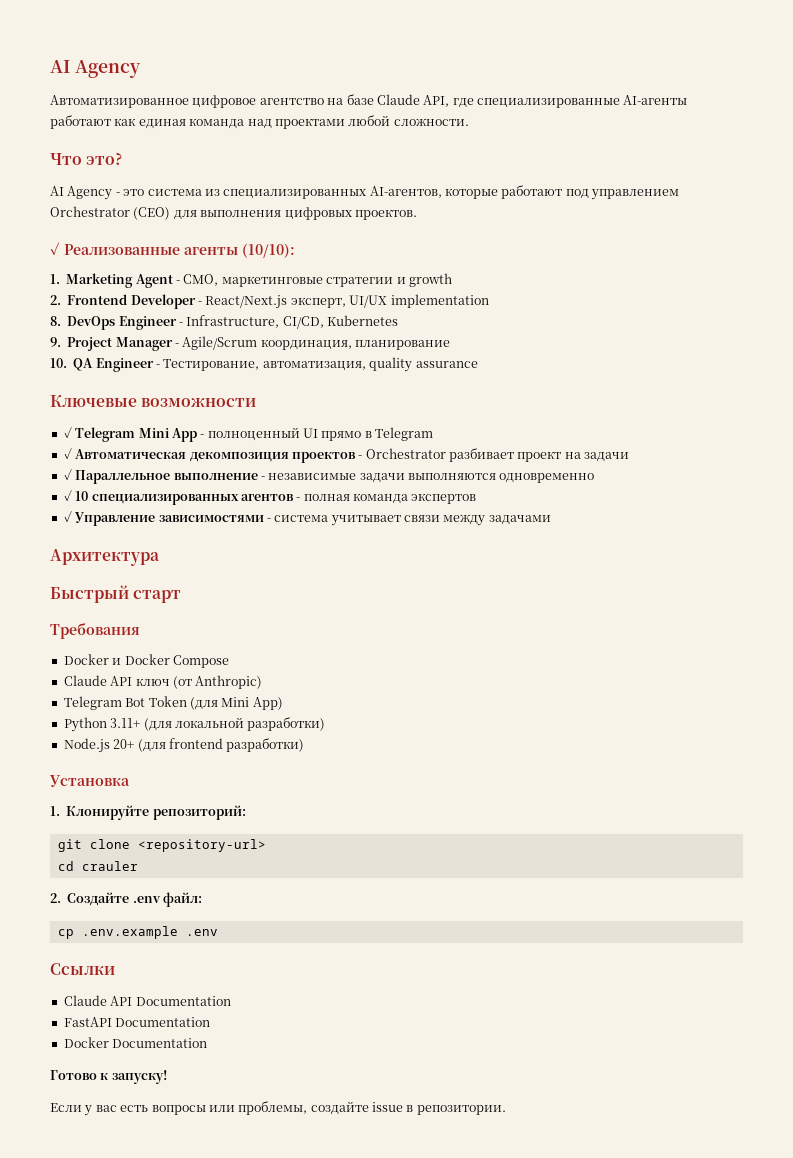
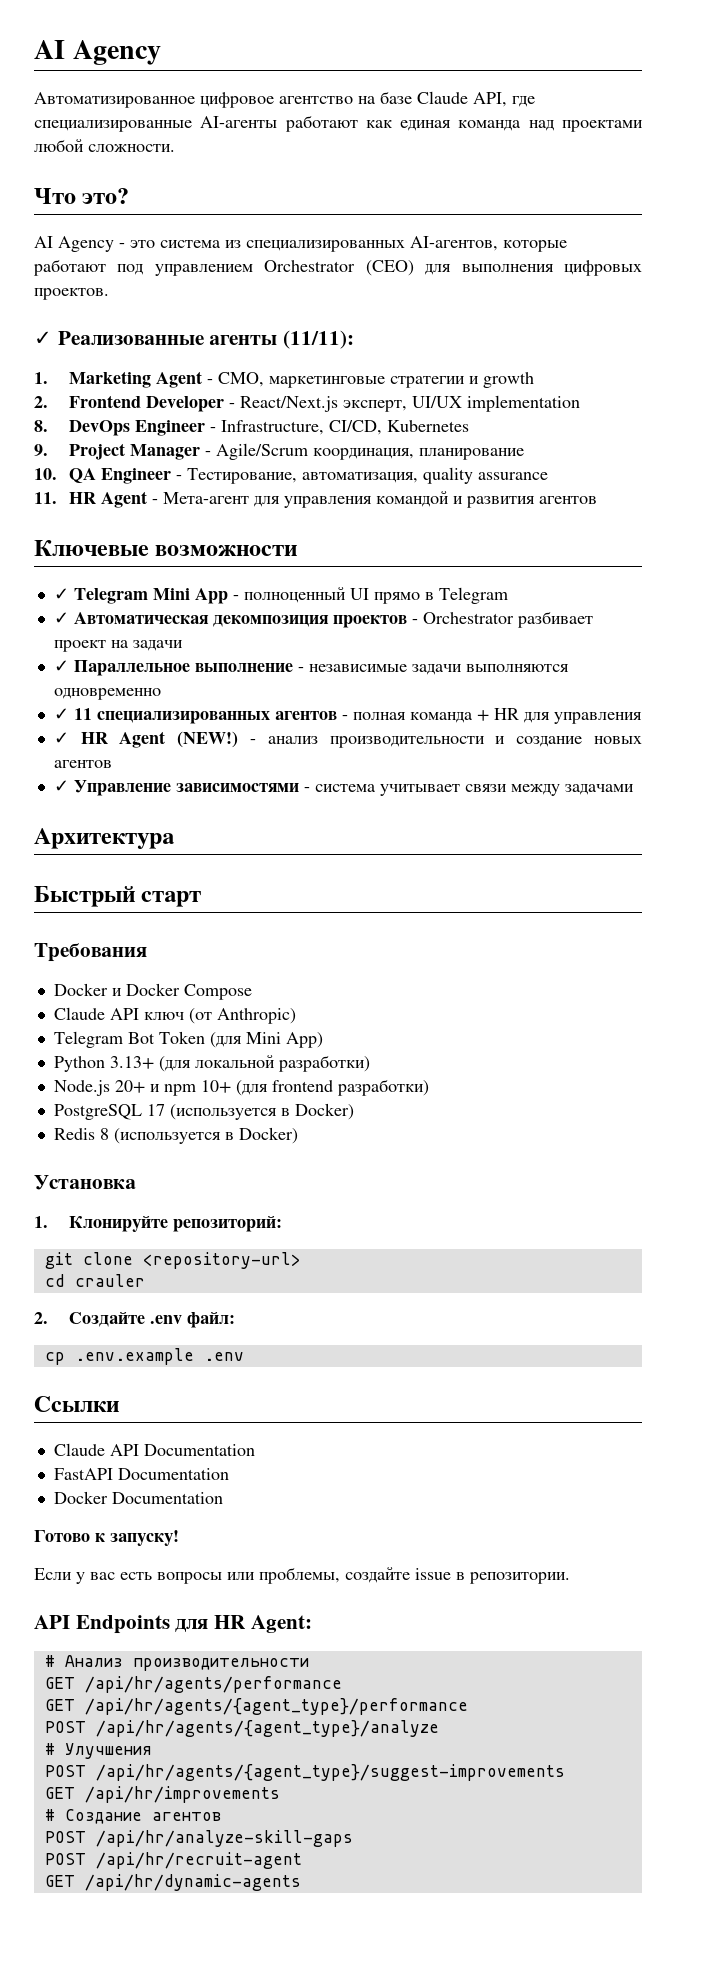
- ✓ Реализованные агенты (10/10):
+ ✓ Реализованные агенты (11/11):
+ 11. HR Agent - Мета-агент для управления командой и развития агентов
- ✓ 10 специализированных агентов - полная команда экспертов
+ ✓ 11 специализированных агентов - полная команда + HR для управления
+ ✓ HR Agent (NEW!) - анализ производительности и создание новых агентов
- Python 3.11+ (для локальной разработки)
+ Python 3.13+ (для локальной разработки)
- Node.js 20+ (для frontend разработки)
+ Node.js 20+ и npm 10+ (для frontend разработки)
+ PostgreSQL 17 (используется в Docker)
+ Redis 8 (используется в Docker)
+ API Endpoints для HR Agent:
+ # Анализ производительности
+ GET /api/hr/agents/performance
+ GET /api/hr/agents/{agent_type}/performance
+ POST /api/hr/agents/{agent_type}/analyze
+ # Улучшения
+ POST /api/hr/agents/{agent_type}/suggest-improvements
+ GET /api/hr/improvements
+ # Создание агентов
+ POST /api/hr/analyze-skill-gaps
+ POST /api/hr/recruit-agent
+ GET /api/hr/dynamic-agents

